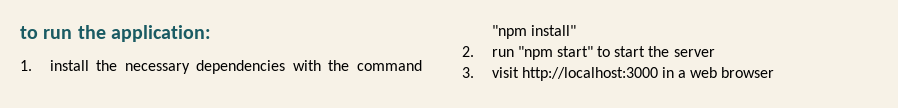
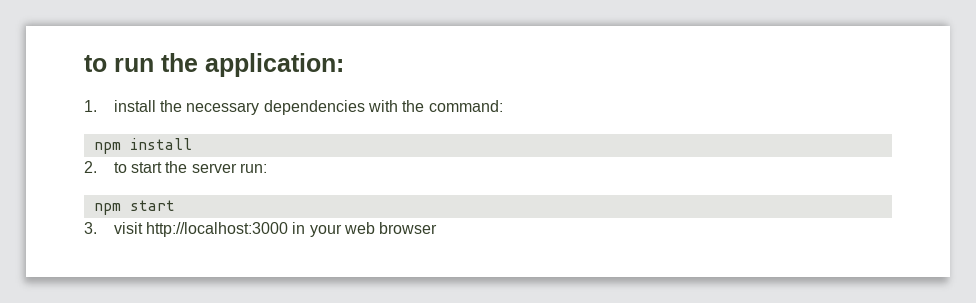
- 1. install the necessary dependencies with the command "npm install"
- 2. run "npm start" to start the server
+ 1. install the necessary dependencies with the command:
+ npm install
+ 2. to start the server run:
+ npm start
- 3. visit http://localhost:3000 in a web browser
+ 3. visit http://localhost:3000 in your web browser

